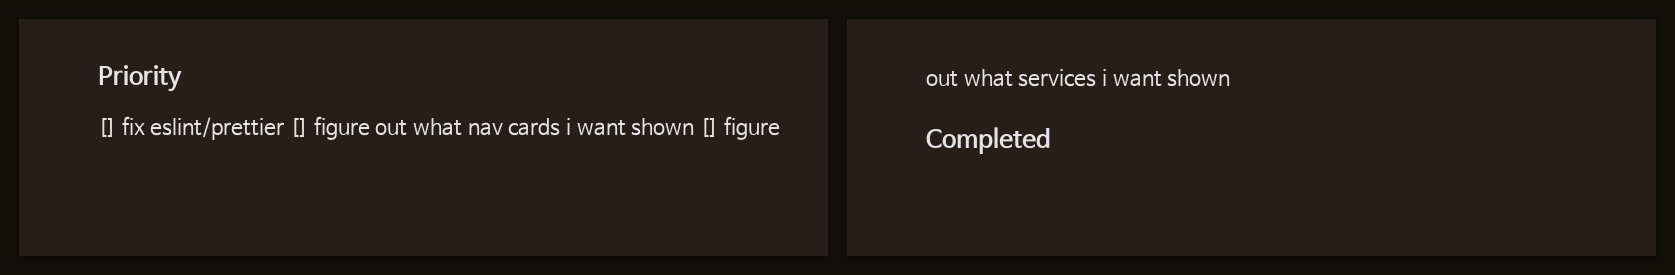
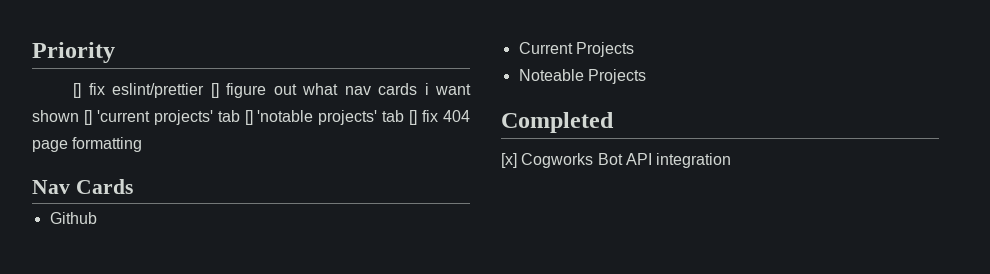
- [] fix eslint/prettier [] figure out what nav cards i want shown [] figure out what services i want shown
+ [] fix eslint/prettier [] figure out what nav cards i want shown [] 'current projects' tab [] 'notable projects' tab [] fix 404 page formatting
+ Nav Cards
+ Github
+ Current Projects
+ Noteable Projects
  Completed
+ [x] Cogworks Bot API integration

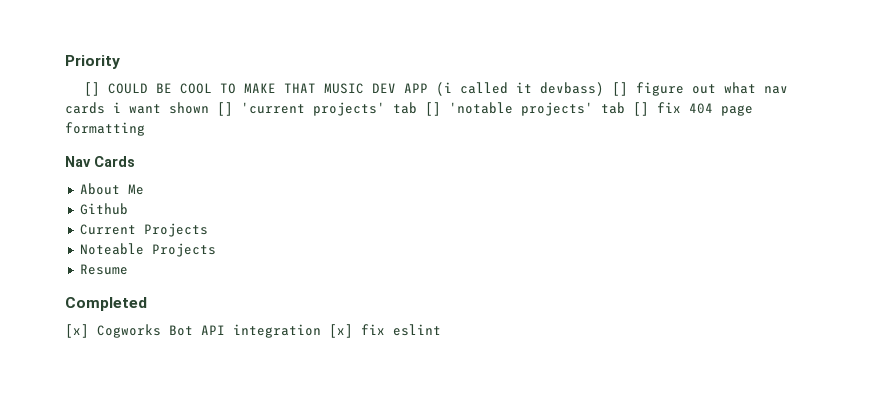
- [] fix eslint/prettier [] figure out what nav cards i want shown [] 'current projects' tab [] 'notable projects' tab [] fix 404 page formatting
+ [] COULD BE COOL TO MAKE THAT MUSIC DEV APP (i called it devbass) [] figure out what nav cards i want shown [] 'current projects' tab [] 'notable projects' tab [] fix 404 page formatting
+ About Me
+ Resume
- [x] Cogworks Bot API integration
+ [x] Cogworks Bot API integration [x] fix eslint

